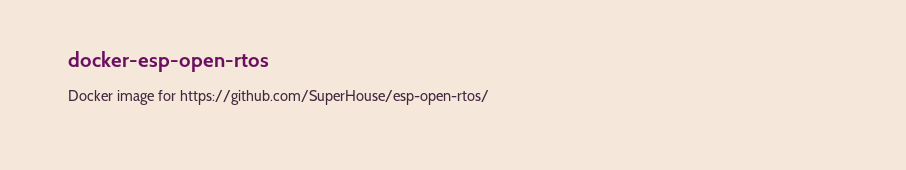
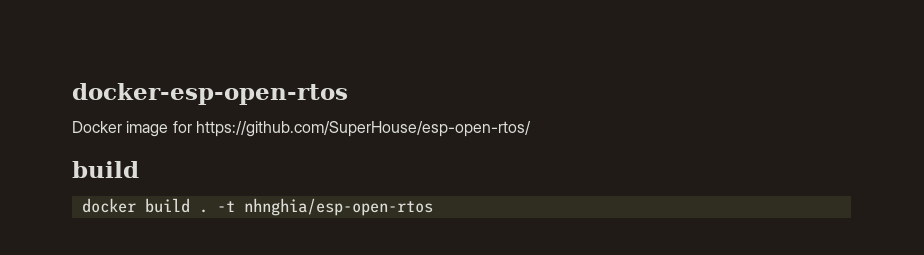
  Docker image for https://github.com/SuperHouse/esp-open-rtos/
+ build
+ docker build . -t nhnghia/esp-open-rtos

